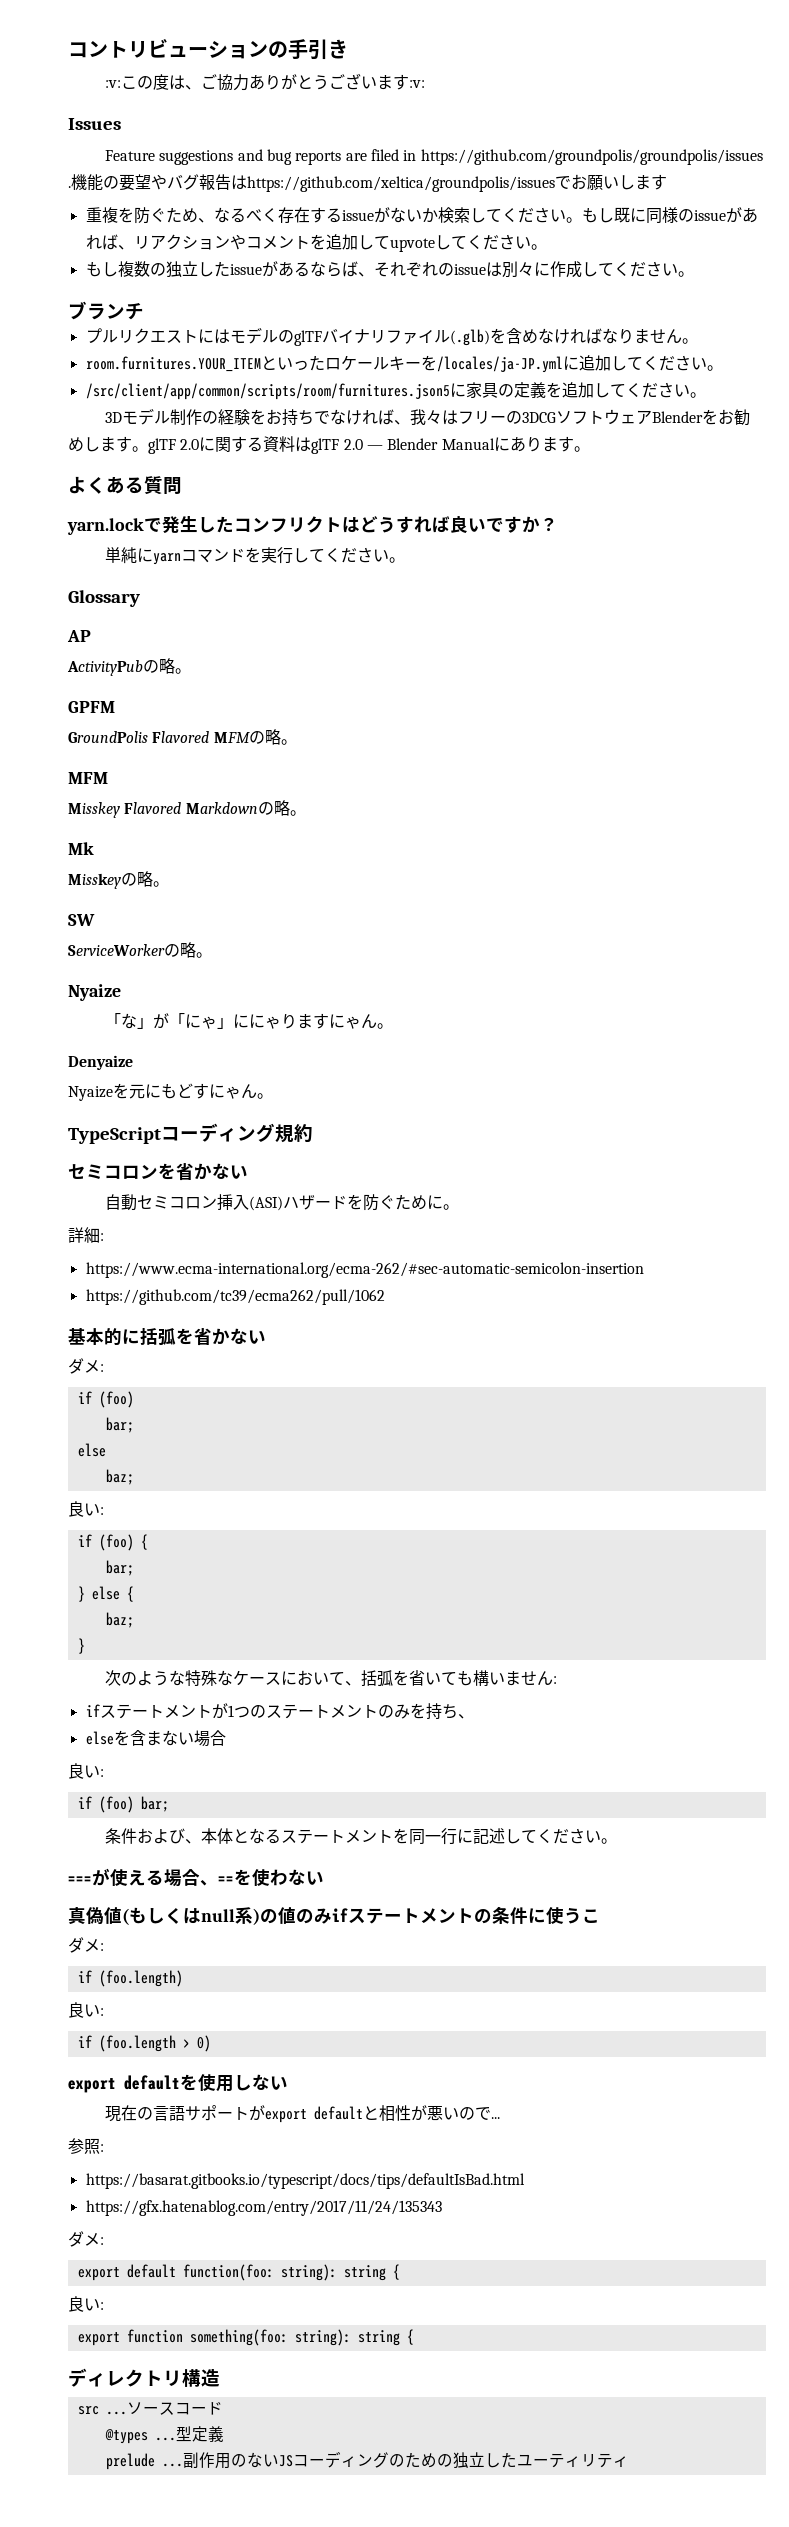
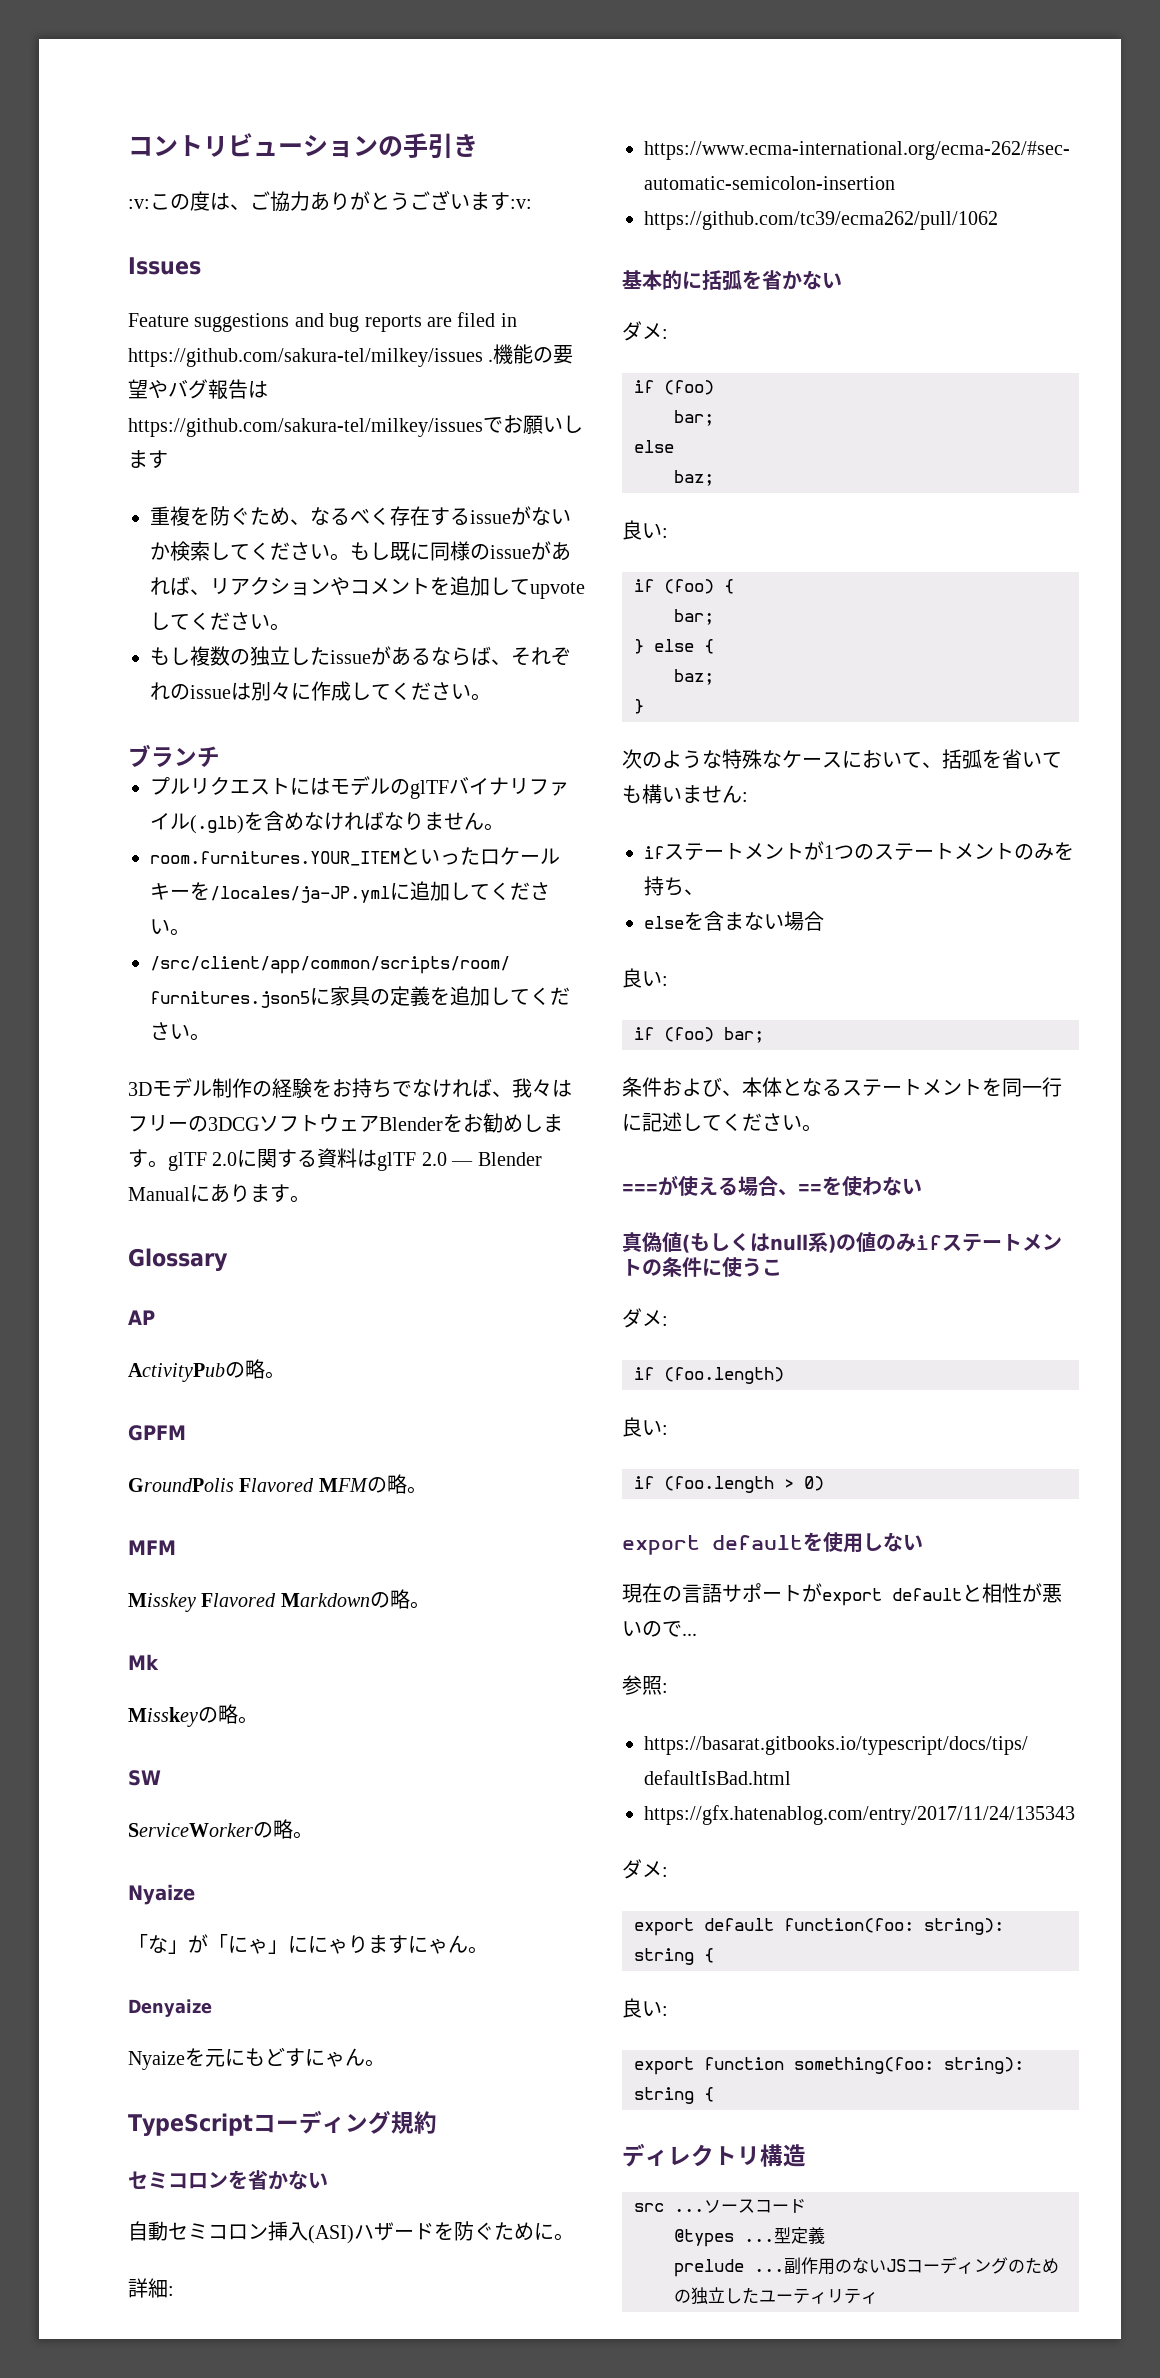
- Feature suggestions and bug reports are filed in https://github.com/groundpolis/groundpolis/issues .
+ Feature suggestions and bug reports are filed in https://github.com/sakura-tel/milkey/issues .
- 機能の要望やバグ報告はhttps://github.com/xeltica/groundpolis/issuesでお願いします
+ 機能の要望やバグ報告はhttps://github.com/sakura-tel/milkey/issuesでお願いします
- よくある質問
- yarn.lockで発生したコンフリクトはどうすれば良いですか？
- 単純にyarnコマンドを実行してください。

